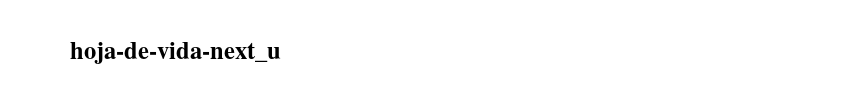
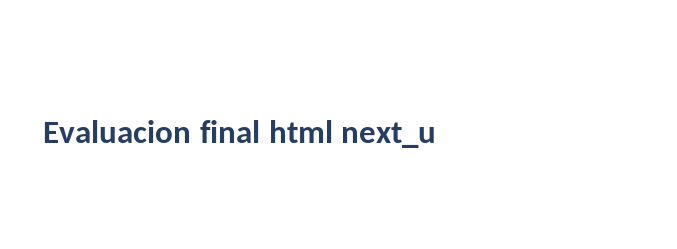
- hoja-de-vida-next_u
+ Evaluacion final html next_u

